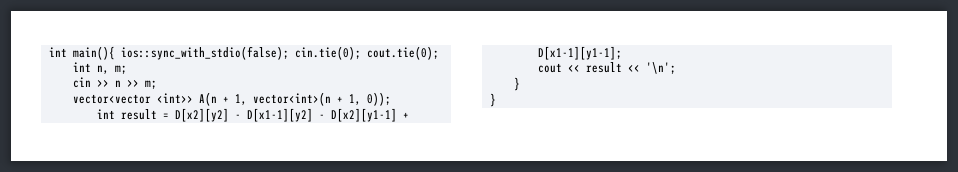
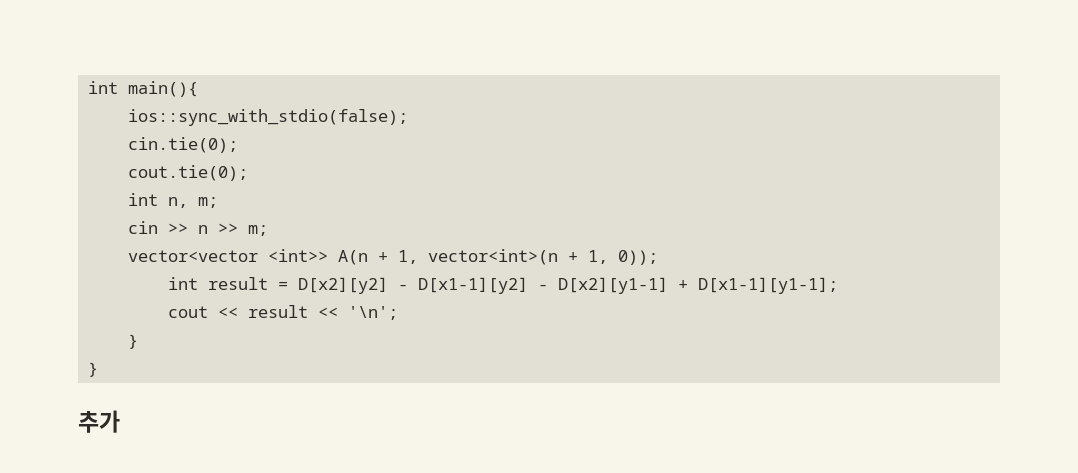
- int main(){ ios::sync_with_stdio(false); cin.tie(0); cout.tie(0);
+ int main(){
+ ios::sync_with_stdio(false);
+ cin.tie(0);
+ cout.tie(0);
+ 추가

